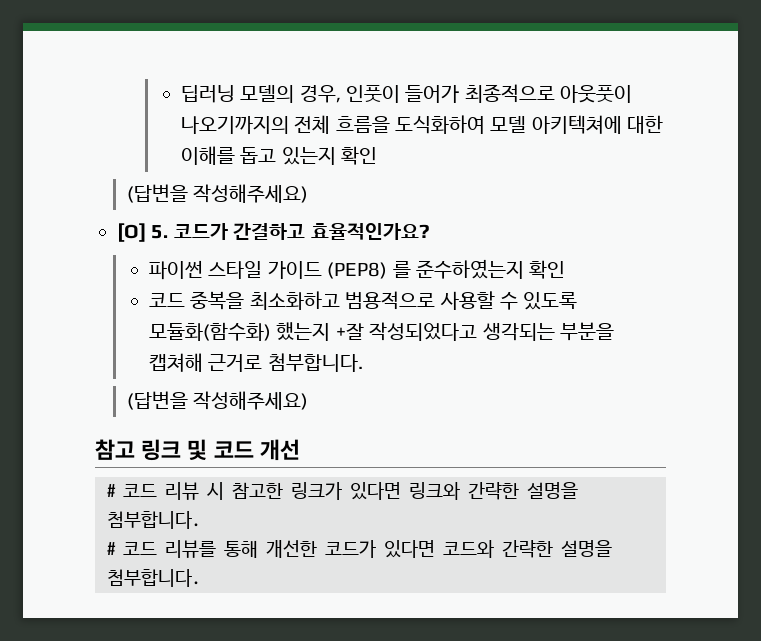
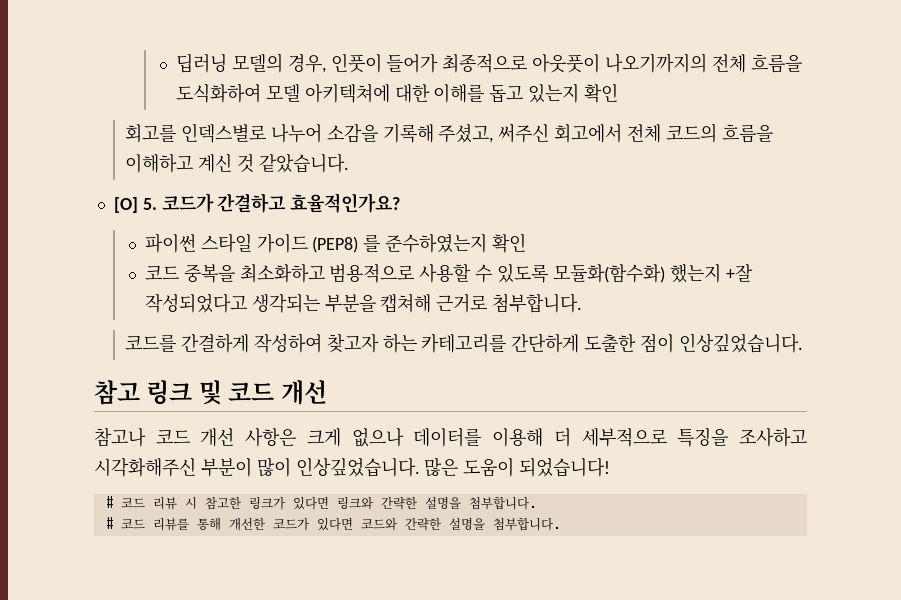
  딥러닝 모델의 경우, 인풋이 들어가 최종적으로 아웃풋이 나오기까지의 전체 흐름을 도식화하여 모델 아키텍쳐에 대한 이해를 돕고 있는지 확인
- (답변을 작성해주세요)
+ 회고를 인덱스별로 나누어 소감을 기록해 주셨고, 써주신 회고에서 전체 코드의 흐름을 이해하고 계신 것 같았습니다.
  코드 중복을 최소화하고 범용적으로 사용할 수 있도록 모듈화(함수화) 했는지 +잘 작성되었다고 생각되는 부분을 캡쳐해 근거로 첨부합니다.
- (답변을 작성해주세요)
+ 코드를 간결하게 작성하여 찾고자 하는 카테고리를 간단하게 도출한 점이 인상깊었습니다.
+ 참고나 코드 개선 사항은 크게 없으나 데이터를 이용해 더 세부적으로 특징을 조사하고 시각화해주신 부분이 많이 인상깊었습니다. 많은 도움이 되었습니다!

